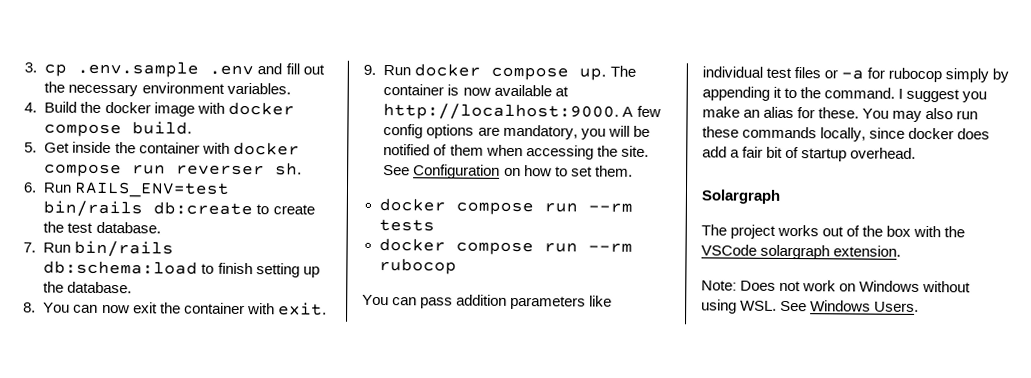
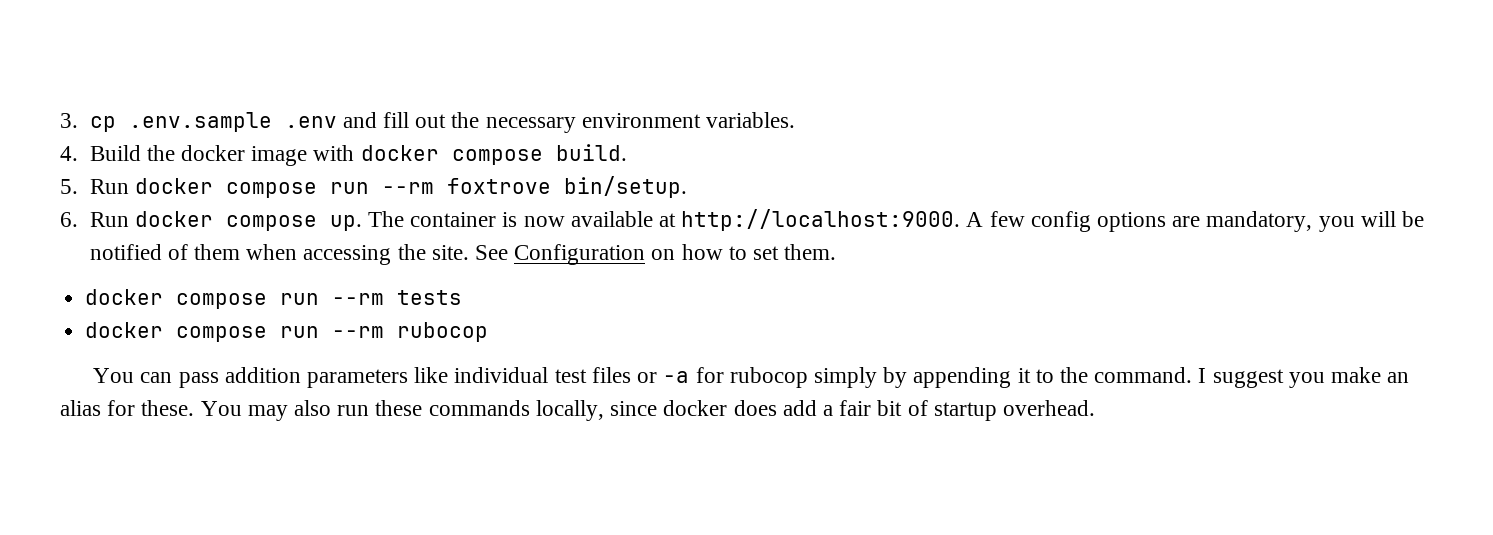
- 5. Get inside the container with docker compose run reverser sh.
- 6. Run RAILS_ENV=test bin/rails db:create to create the test database.
- 7. Run bin/rails db:schema:load to finish setting up the database.
- 8. You can now exit the container with exit.
- 9. Run docker compose up.
+ 5. Run docker compose run --rm foxtrove bin/setup.
+ 6. Run docker compose up.
- Solargraph
- The project works out of the box with the VSCode solargraph extension.
- Note: Does not work on Windows without using WSL. See Windows Users.

